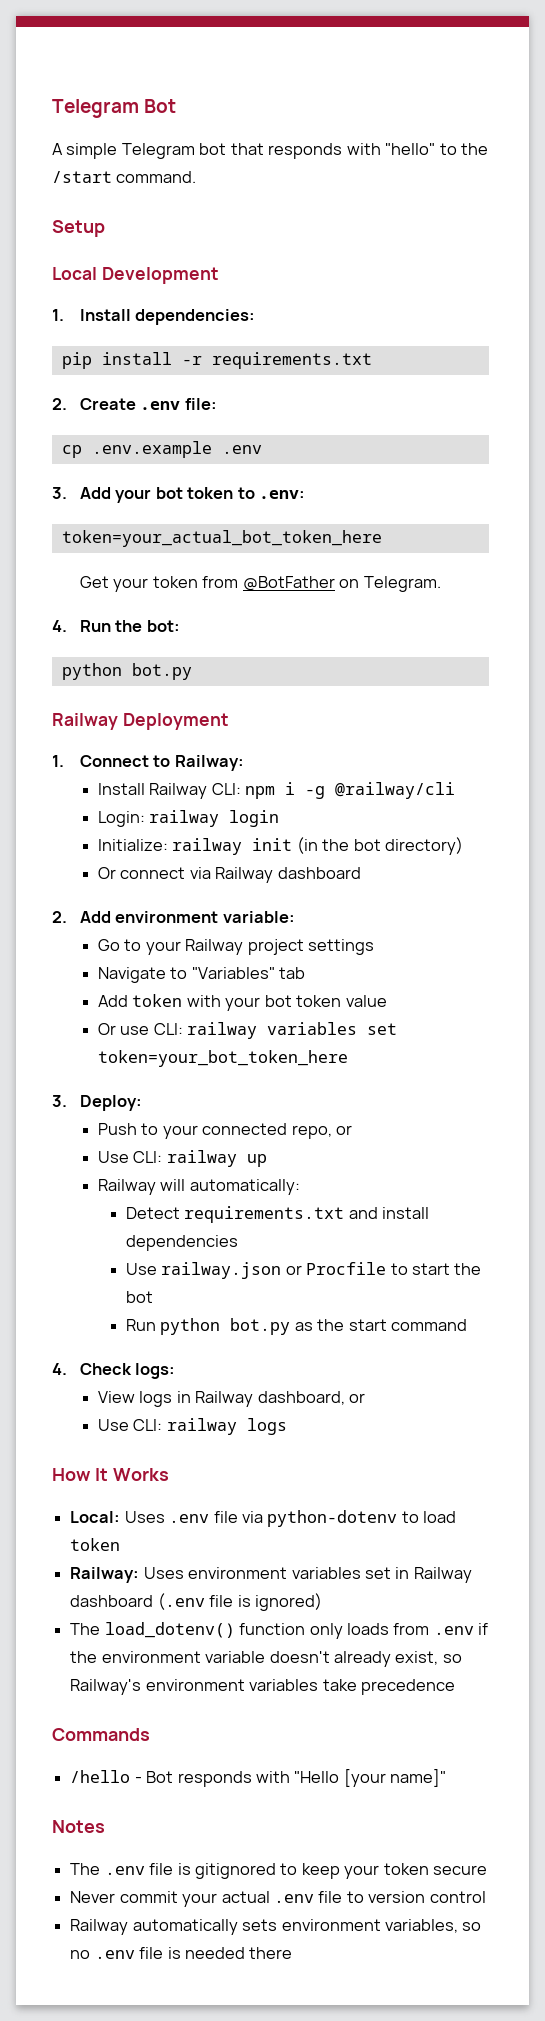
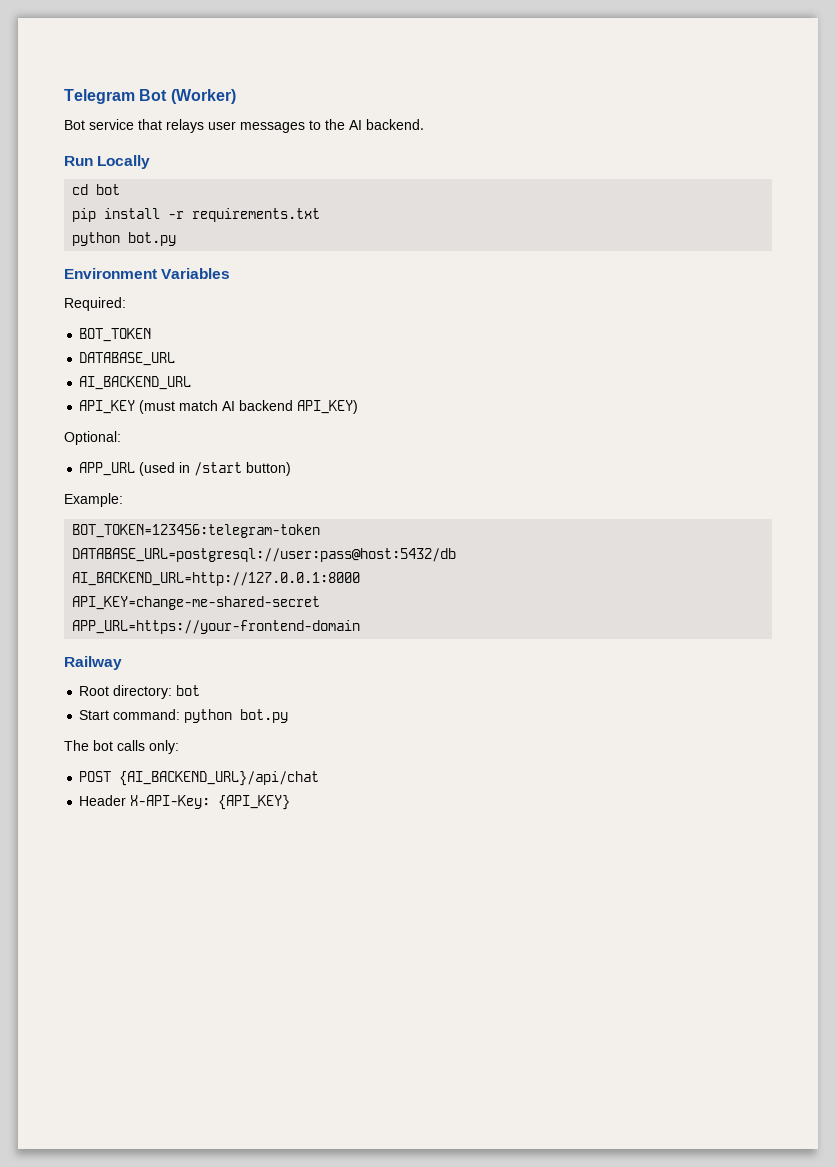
- Telegram Bot
- A simple Telegram bot that responds with "hello" to the /start command.
- Setup
- Local Development
- 1. Install dependencies:
+ Telegram Bot (Worker)
+ Bot service that relays user messages to the AI backend.
+ Run Locally
+ cd bot
  pip install -r requirements.txt
- 2. Create .env file:
- cp .env.example .env
- 3. Add your bot token to .env:
- token=your_actual_bot_token_here
- Get your token from @BotFather on Telegram.
- 4. Run the bot:
  python bot.py
- Railway Deployment
- 1. Connect to Railway:
- Install Railway CLI: npm i -g @railway/cli
- Login: railway login
- Initialize: railway init (in the bot directory)
- Or connect via Railway dashboard
- 2. Add environment variable:
- Go to your Railway project settings
- Navigate to "Variables" tab
- Add token with your bot token value
- Or use CLI: railway variables set token=your_bot_token_here
- 3. Deploy:
- Push to your connected repo, or
- Use CLI: railway up
- Railway will automatically:
- Detect requirements.txt and install dependencies
- Use railway.json or Procfile to start the bot
- Run python bot.py as the start command
- 4. Check logs:
- View logs in Railway dashboard, or
- Use CLI: railway logs
- How It Works
- Local: Uses .env file via python-dotenv to load token
- Railway: Uses environment variables set in Railway dashboard (.env file is ignored)
- The load_dotenv() function only loads from .env if the environment variable doesn't already exist, so Railway's environment variables take precedence
- Commands
- /hello - Bot responds with "Hello [your name]"
- Notes
- The .env file is gitignored to keep your token secure
- Never commit your actual .env file to version control
- Railway automatically sets environment variables, so no .env file is needed there
+ Environment Variables
+ Required:
+ BOT_TOKEN
+ DATABASE_URL
+ AI_BACKEND_URL
+ API_KEY (must match AI backend API_KEY)
+ Optional:
+ APP_URL (used in /start button)
+ Example:
+ BOT_TOKEN=123456:telegram-token
+ DATABASE_URL=postgresql://user:pass@host:5432/db
+ AI_BACKEND_URL=http://127.0.0.1:8000
+ API_KEY=change-me-shared-secret
+ APP_URL=https://your-frontend-domain
+ Railway
+ Root directory: bot
+ Start command: python bot.py
+ The bot calls only:
+ POST {AI_BACKEND_URL}/api/chat
+ Header X-API-Key: {API_KEY}

